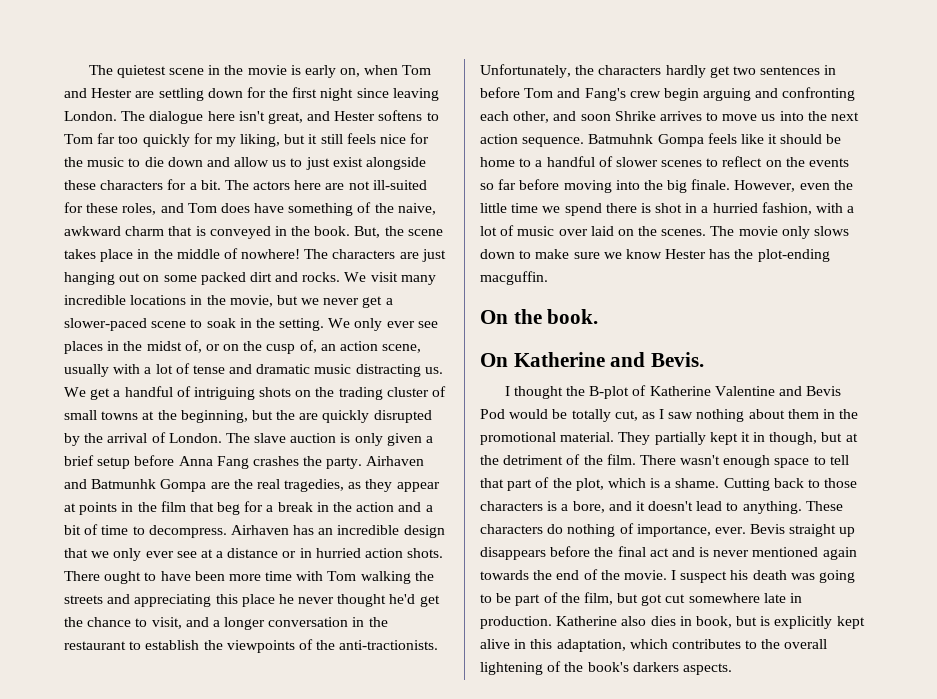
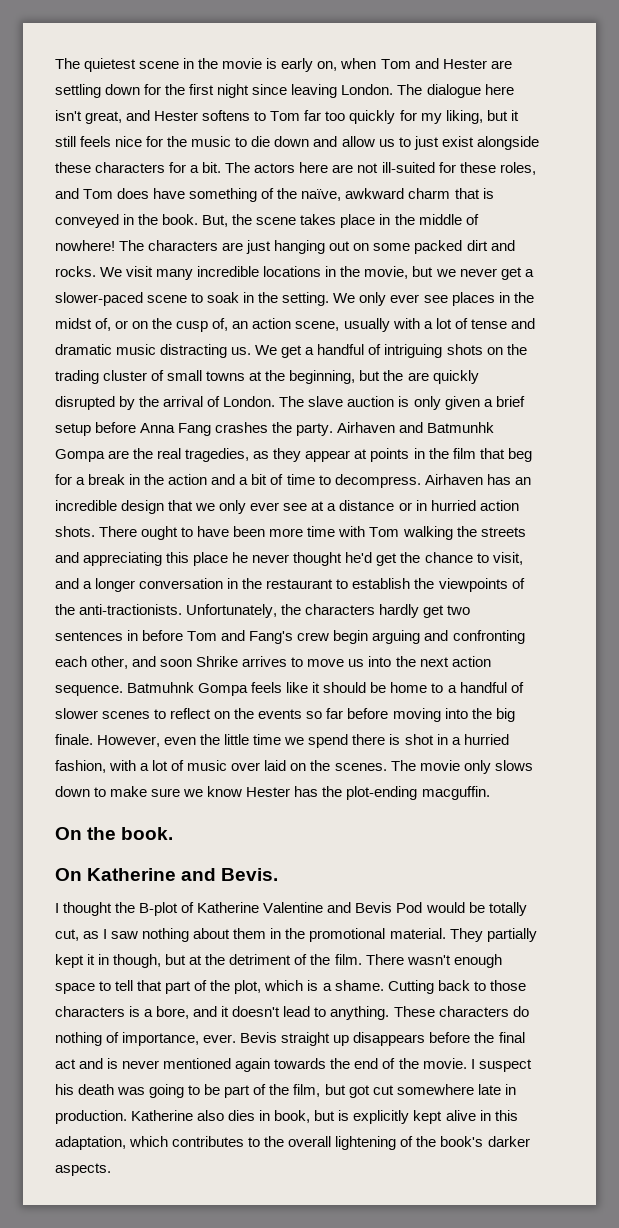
- The actors here are not ill-suited for these roles, and Tom does have something of the naive, awkward charm that is conveyed in the book.
+ The actors here are not ill-suited for these roles, and Tom does have something of the naïve, awkward charm that is conveyed in the book.
- Katherine also dies in book, but is explicitly kept alive in this adaptation, which contributes to the overall lightening of the book's darkers aspects.
+ Katherine also dies in book, but is explicitly kept alive in this adaptation, which contributes to the overall lightening of the book's darker aspects.

